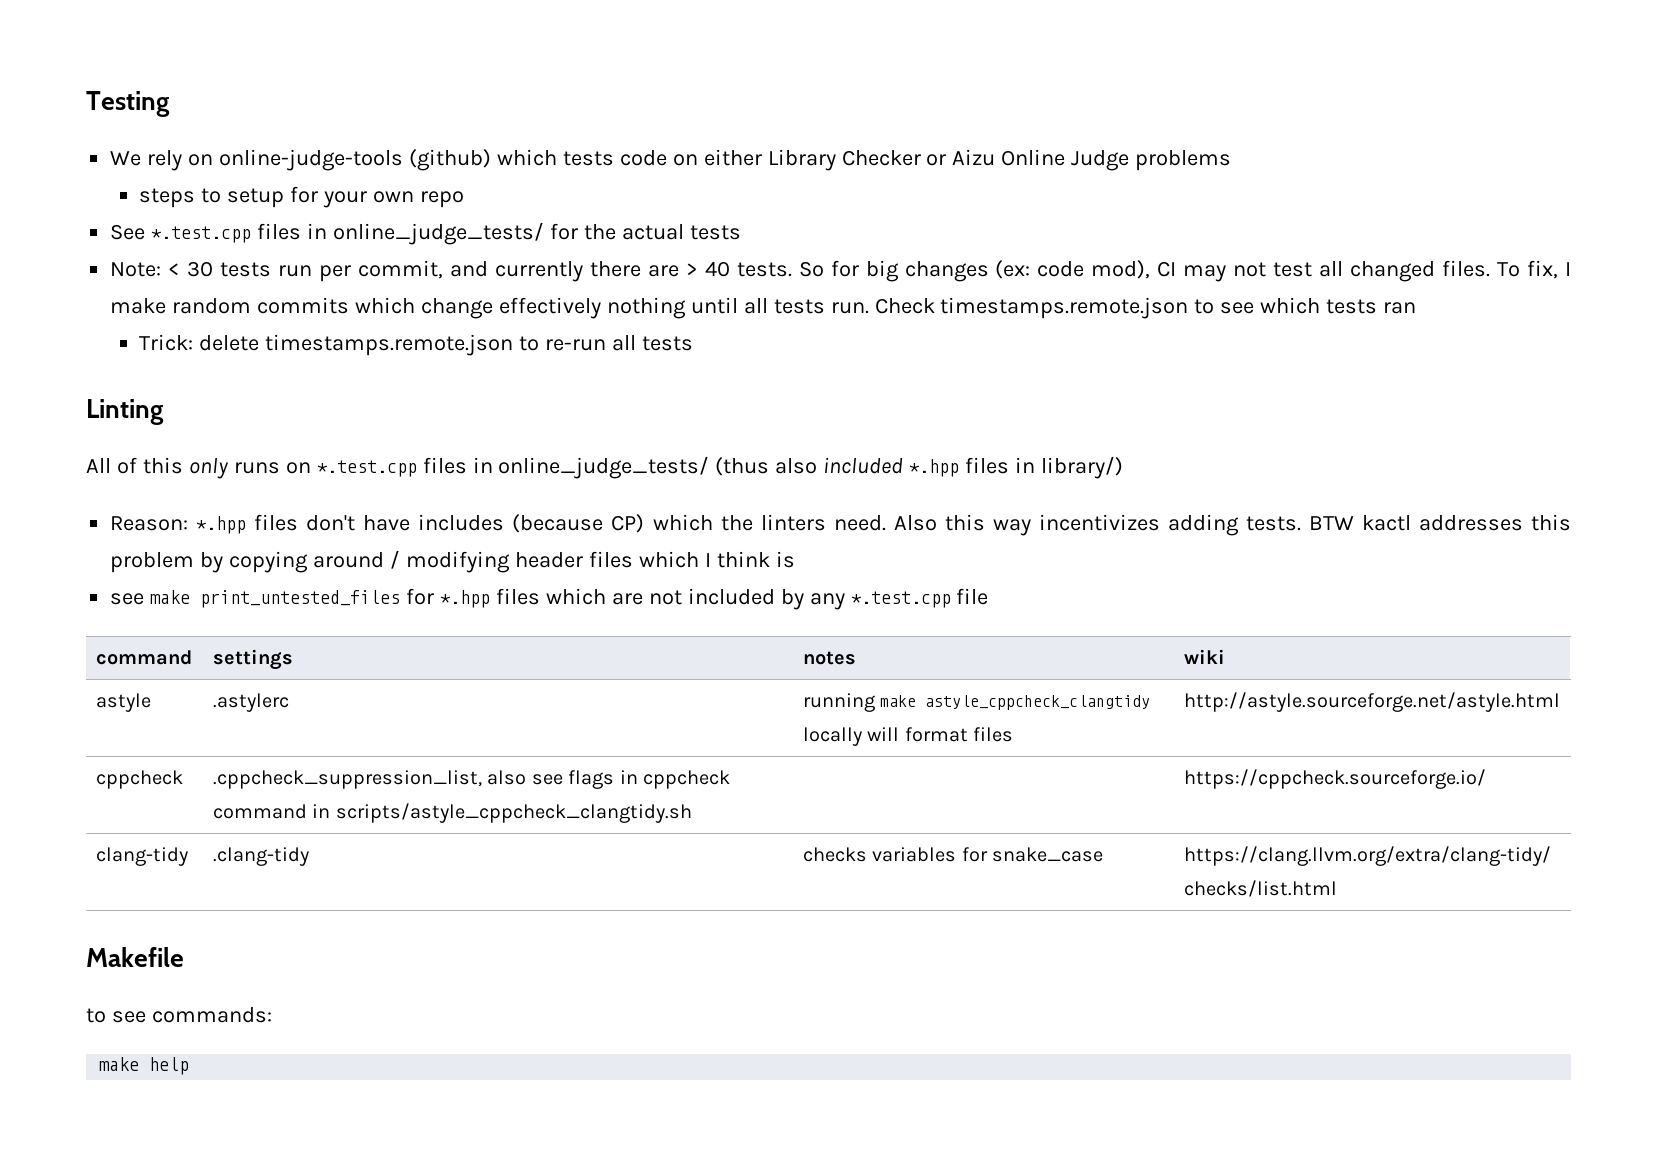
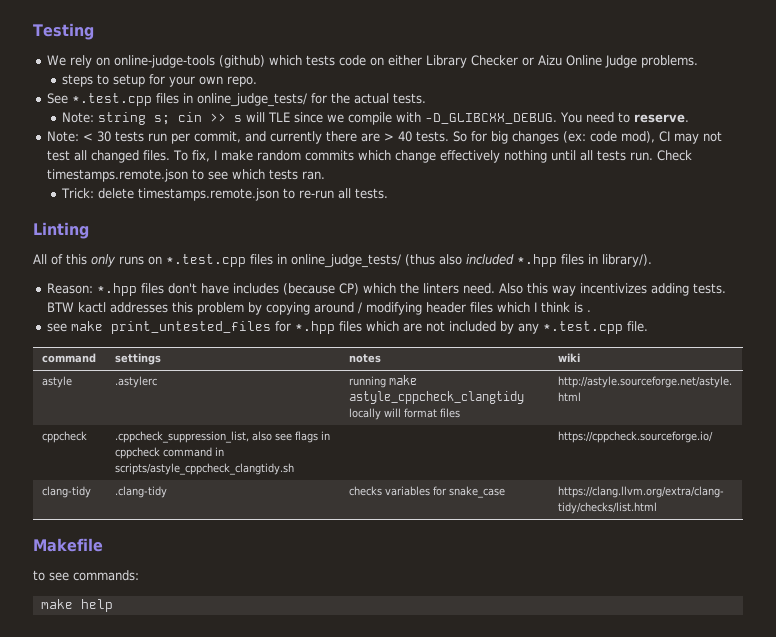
- We rely on online-judge-tools (github) which tests code on either Library Checker or Aizu Online Judge problems
+ We rely on online-judge-tools (github) which tests code on either Library Checker or Aizu Online Judge problems.
- steps to setup for your own repo
+ steps to setup for your own repo.
- See *.test.cpp files in online_judge_tests/ for the actual tests
+ See *.test.cpp files in online_judge_tests/ for the actual tests.
+ Note: string s; cin >> s will TLE since we compile with -D_GLIBCXX_DEBUG. You need to reserve.
- Check timestamps.remote.json to see which tests ran
+ Check timestamps.remote.json to see which tests ran.
- Trick: delete timestamps.remote.json to re-run all tests
+ Trick: delete timestamps.remote.json to re-run all tests.
- All of this only runs on *.test.cpp files in online_judge_tests/ (thus also included *.hpp files in library/)
+ All of this only runs on *.test.cpp files in online_judge_tests/ (thus also included *.hpp files in library/).
- BTW kactl addresses this problem by copying around / modifying header files which I think is
+ BTW kactl addresses this problem by copying around / modifying header files which I think is .
- see make print_untested_files for *.hpp files which are not included by any *.test.cpp file
+ see make print_untested_files for *.hpp files which are not included by any *.test.cpp file.

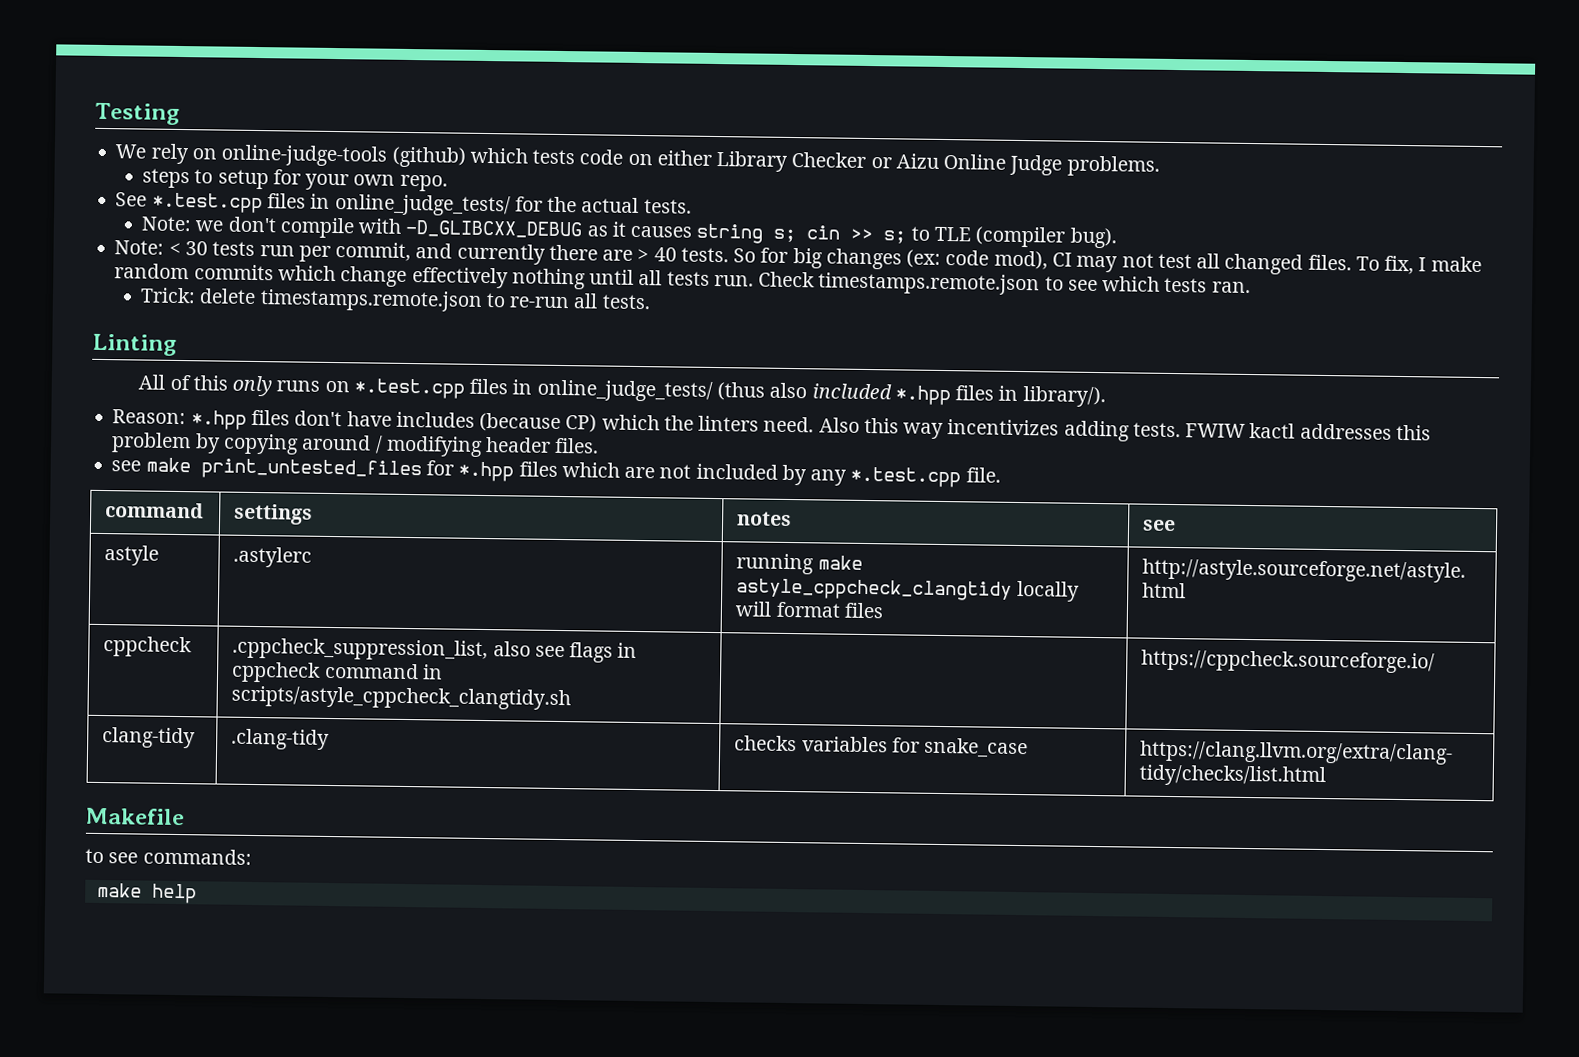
- Note: string s; cin >> s will TLE since we compile with -D_GLIBCXX_DEBUG. You need to reserve.
+ Note: we don't compile with -D_GLIBCXX_DEBUG as it causes string s; cin >> s; to TLE (compiler bug).
- BTW kactl addresses this problem by copying around / modifying header files which I think is .
+ FWIW kactl addresses this problem by copying around / modifying header files.
- command | settings | notes | wiki
+ command | settings | notes | see

